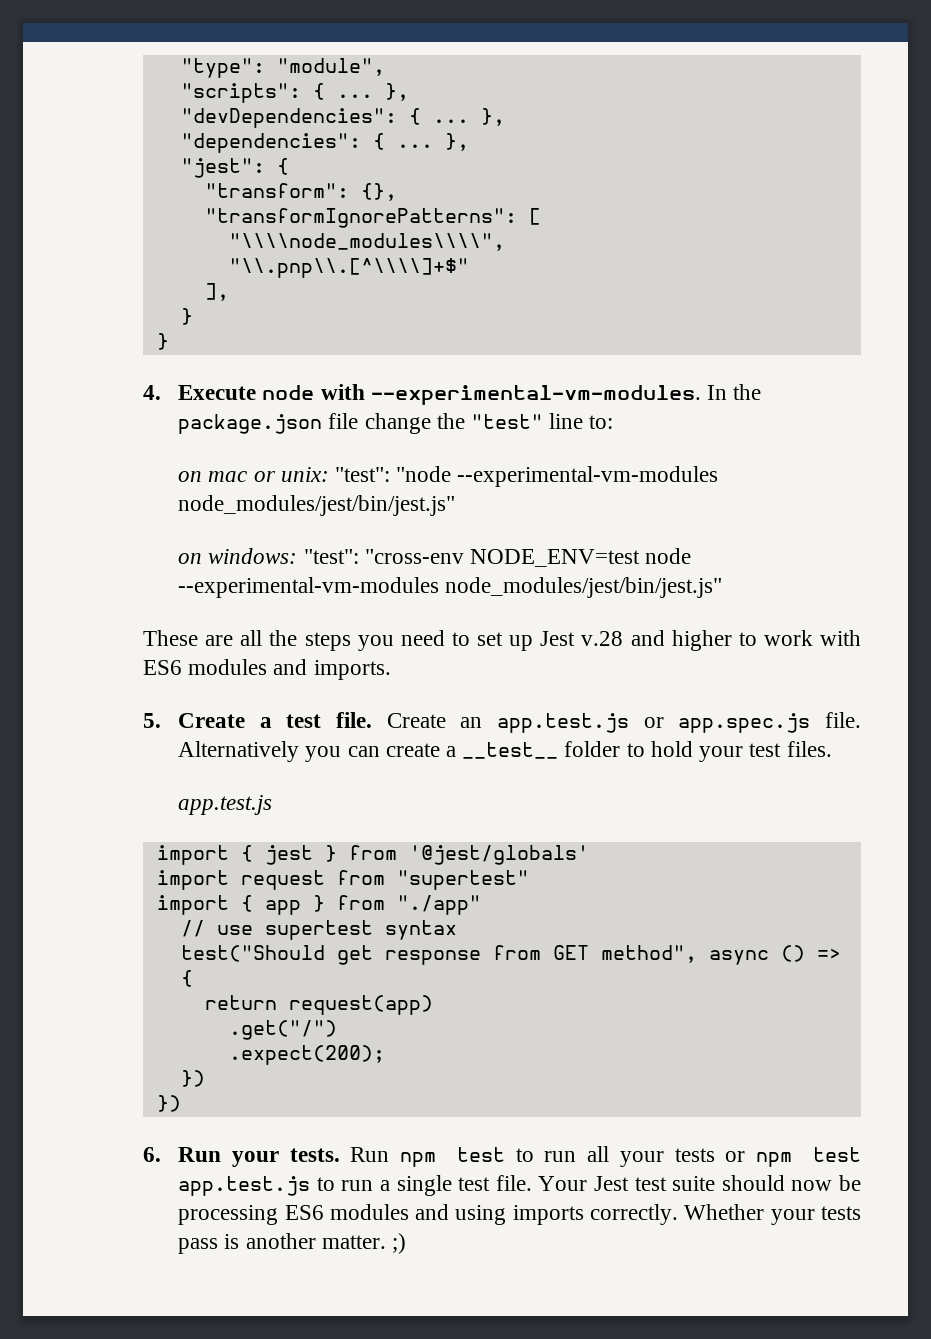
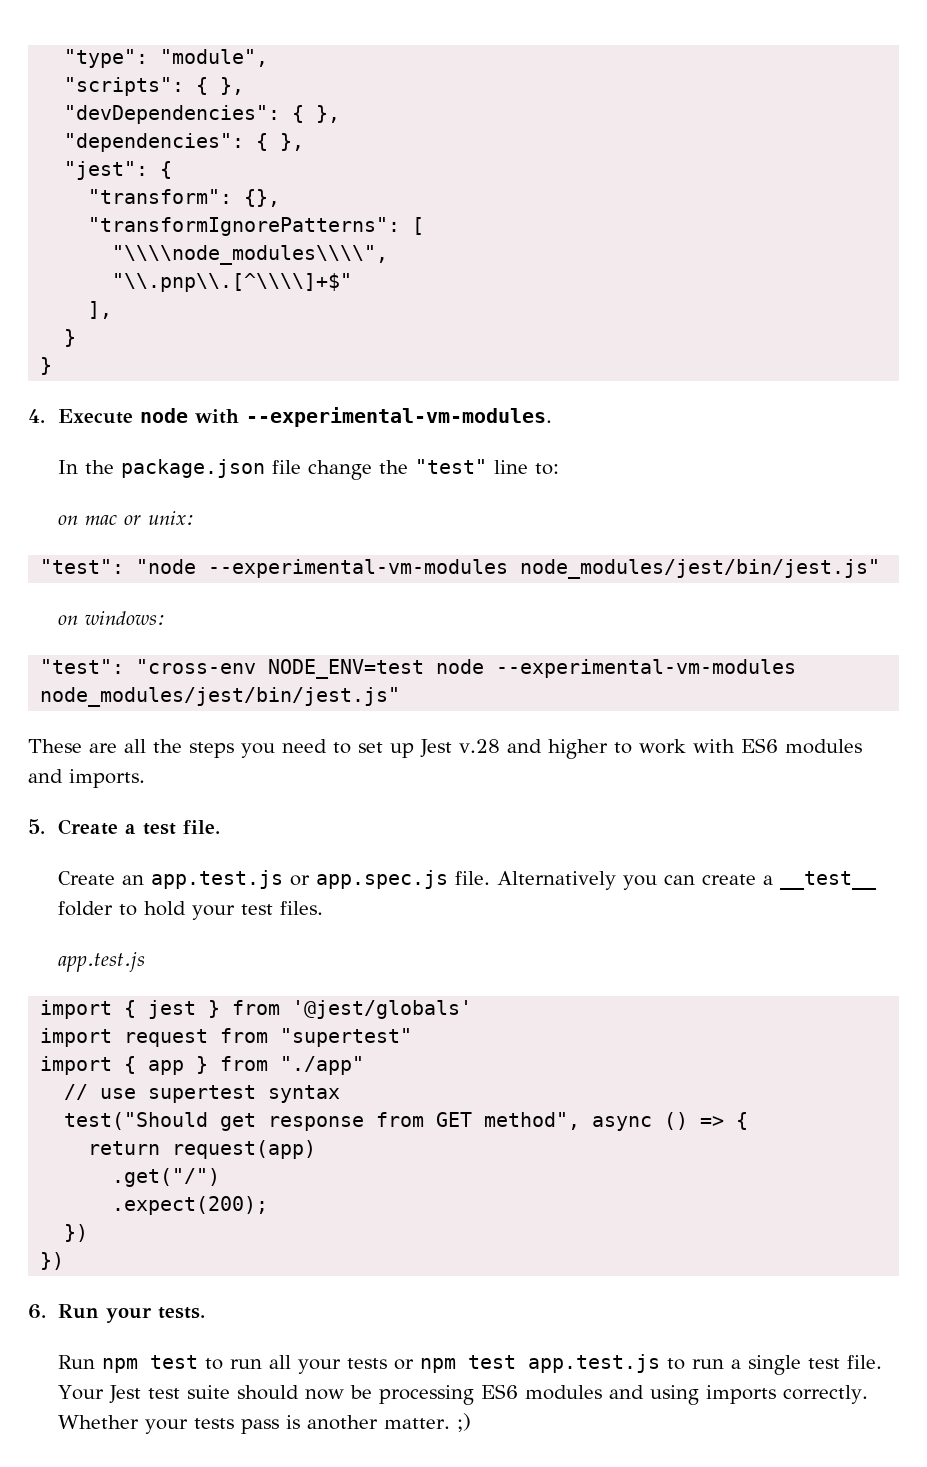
- "scripts": { ... },
+ "scripts": { },
- "devDependencies": { ... },
+ "devDependencies": { },
- "dependencies": { ... },
+ "dependencies": { },
- 4. Execute node with --experimental-vm-modules. In the package.json file change the "test" line to:
+ 4. Execute node with --experimental-vm-modules.
+ In the package.json file change the "test" line to:
- on mac or unix: "test": "node --experimental-vm-modules node_modules/jest/bin/jest.js"
+ on mac or unix:
+ "test": "node --experimental-vm-modules node_modules/jest/bin/jest.js"
- on windows: "test": "cross-env NODE_ENV=test node --experimental-vm-modules node_modules/jest/bin/jest.js"
+ on windows:
+ "test": "cross-env NODE_ENV=test node --experimental-vm-modules node_modules/jest/bin/jest.js"
- 5. Create a test file. Create an app.test.js or app.spec.js file.
+ 5. Create a test file.
+ Create an app.test.js or app.spec.js file.
- 6. Run your tests. Run npm test to run all your tests or npm test app.test.js to run a single test file.
+ 6. Run your tests.
+ Run npm test to run all your tests or npm test app.test.js to run a single test file.

